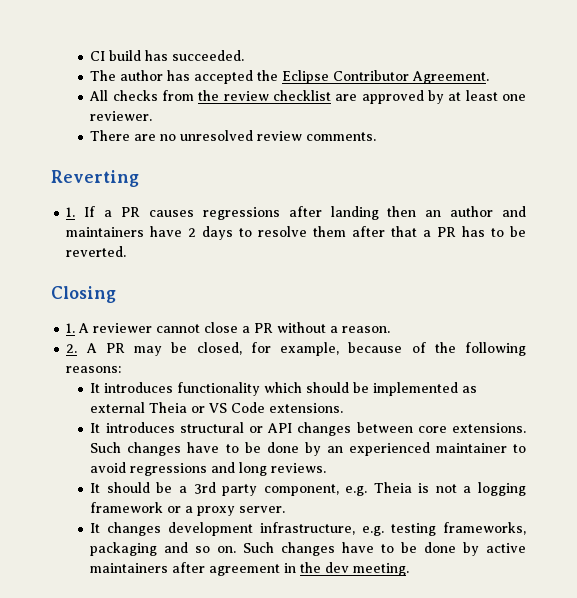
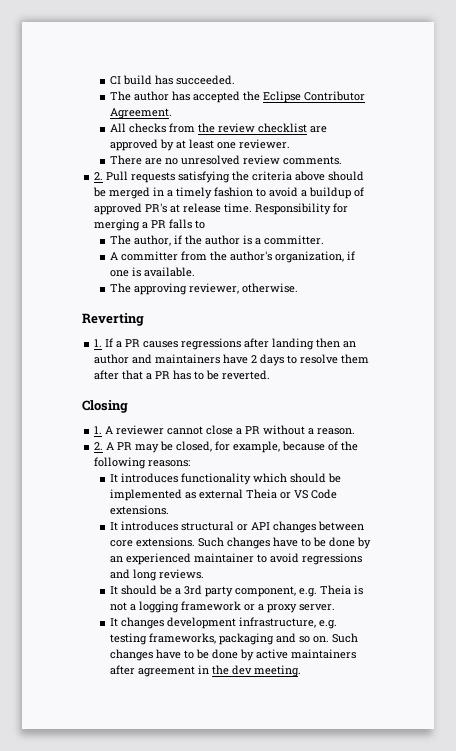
+ 2. Pull requests satisfying the criteria above should be merged in a timely fashion to avoid a buildup of approved PR's at release time. Responsibility for merging a PR falls to
+ The author, if the author is a committer.
+ A committer from the author's organization, if one is available.
+ The approving reviewer, otherwise.

